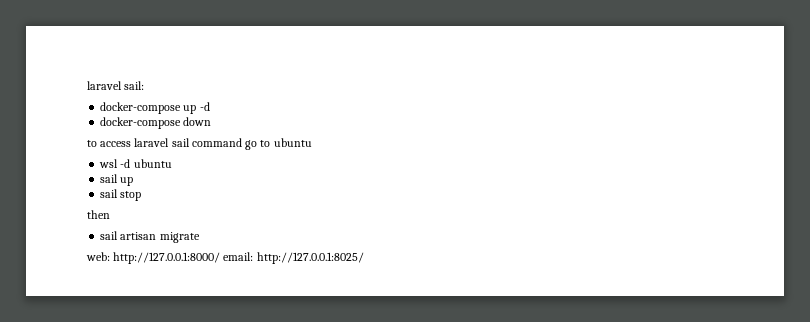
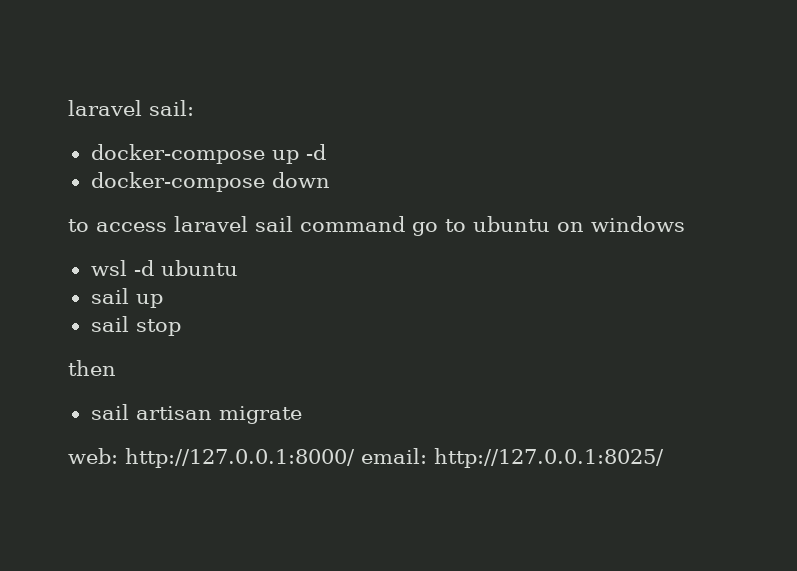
- to access laravel sail command go to ubuntu
+ to access laravel sail command go to ubuntu on windows

